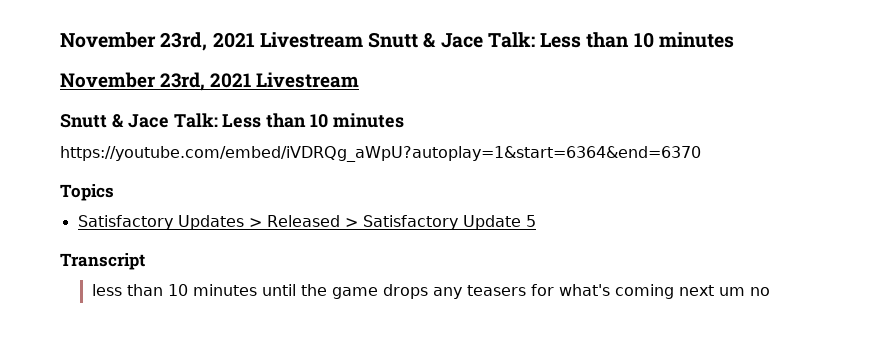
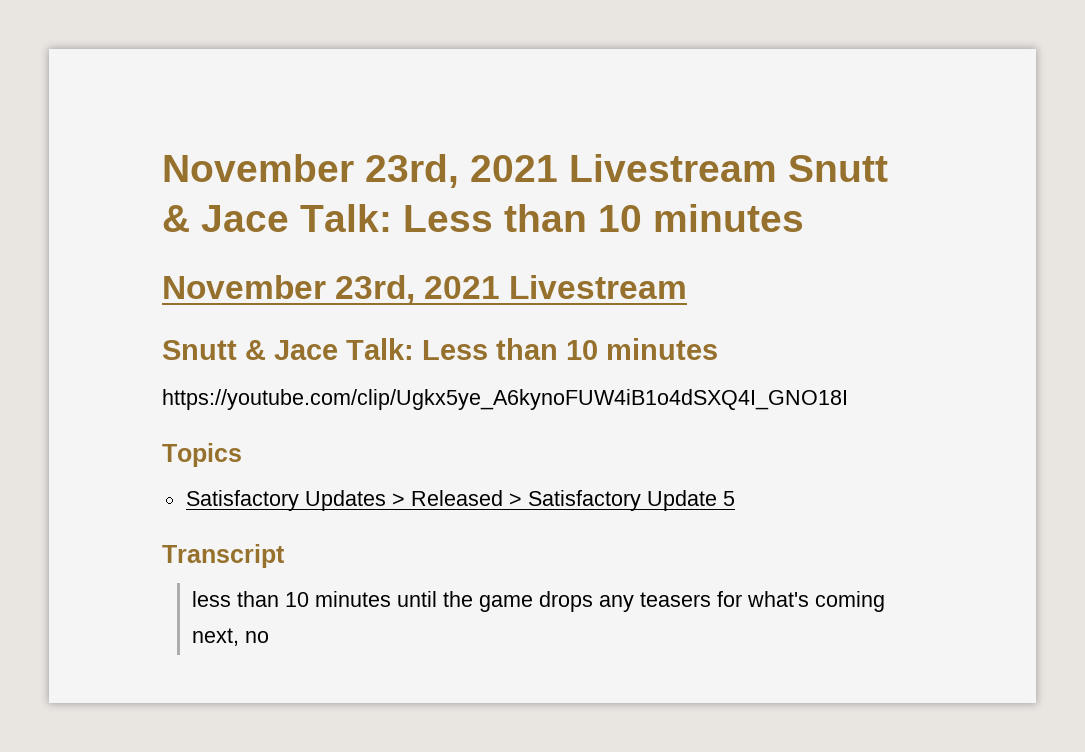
- https://youtube.com/embed/iVDRQg_aWpU?autoplay=1&start=6364&end=6370
+ https://youtube.com/clip/Ugkx5ye_A6kynoFUW4iB1o4dSXQ4I_GNO18I
- less than 10 minutes until the game drops any teasers for what's coming next um no
+ less than 10 minutes until the game drops any teasers for what's coming next, no

